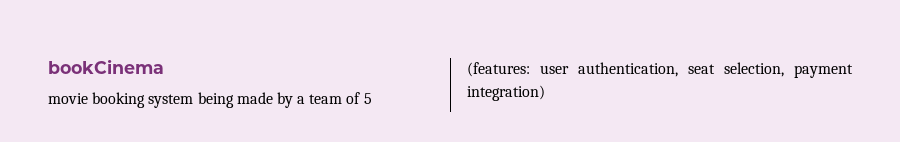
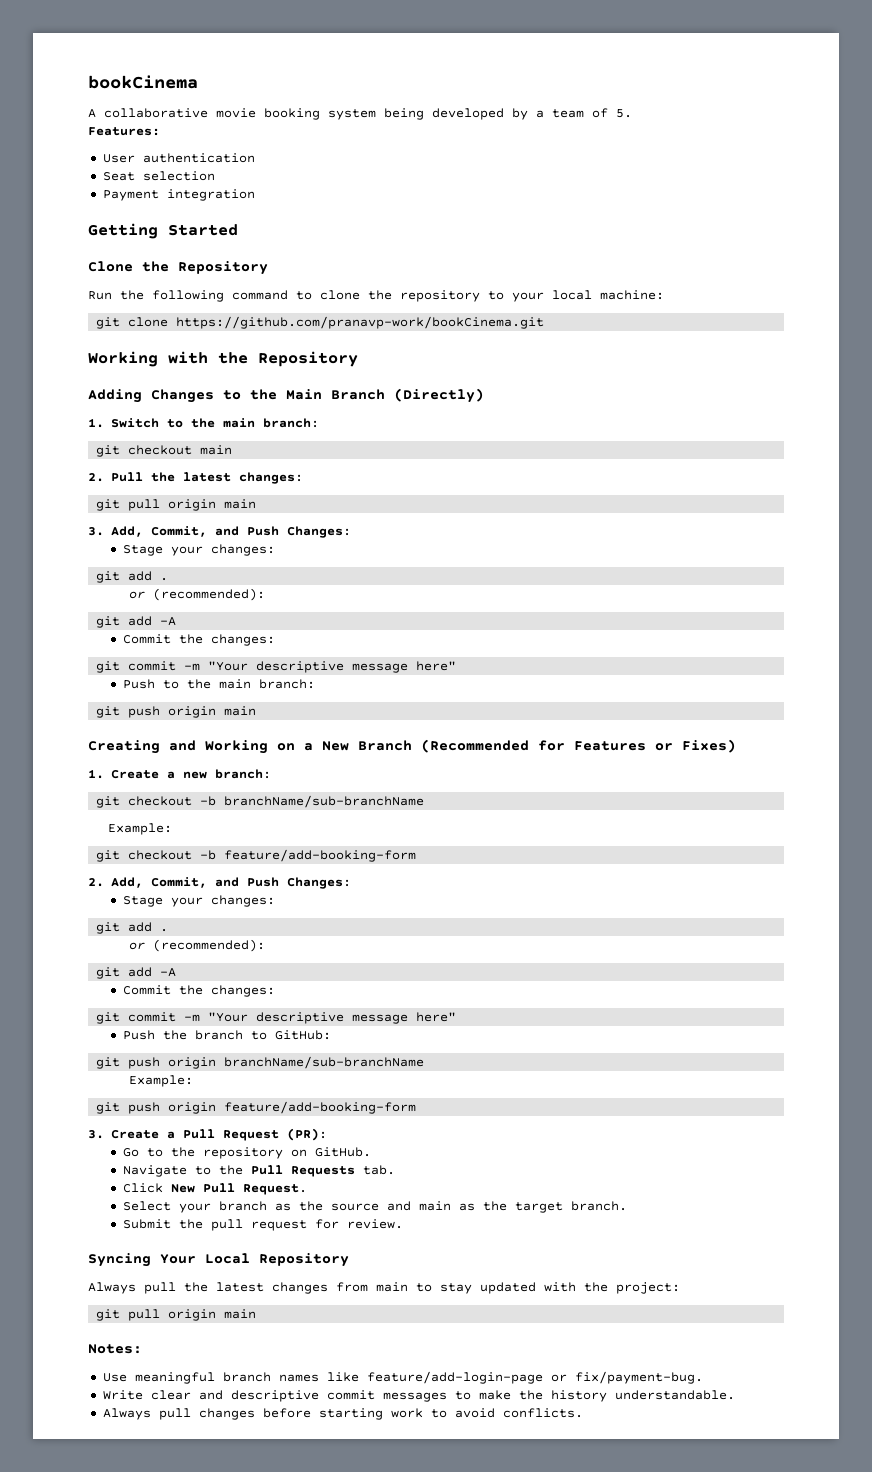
- movie booking system being made by a team of 5 (features: user authentication, seat selection, payment integration)
+ A collaborative movie booking system being developed by a team of 5.
+ Features:
+ User authentication
+ Seat selection
+ Payment integration
+ Getting Started
+ Clone the Repository
+ Run the following command to clone the repository to your local machine:
+ git clone https://github.com/pranavp-work/bookCinema.git
+ Working with the Repository
+ Adding Changes to the Main Branch (Directly)
+ 1. Switch to the main branch:
+ git checkout main
+ 2. Pull the latest changes:
+ git pull origin main
+ 3. Add, Commit, and Push Changes:
+ Stage your changes:
+ git add .
+ or (recommended):
+ git add -A
+ Commit the changes:
+ git commit -m "Your descriptive message here"
+ Push to the main branch:
+ git push origin main
+ Creating and Working on a New Branch (Recommended for Features or Fixes)
+ 1. Create a new branch:
+ git checkout -b branchName/sub-branchName
+ Example:
+ git checkout -b feature/add-booking-form
+ 2. Add, Commit, and Push Changes:
+ Stage your changes:
+ git add .
+ or (recommended):
+ git add -A
+ Commit the changes:
+ git commit -m "Your descriptive message here"
+ Push the branch to GitHub:
+ git push origin branchName/sub-branchName
+ Example:
+ git push origin feature/add-booking-form
+ 3. Create a Pull Request (PR):
+ Go to the repository on GitHub.
+ Navigate to the Pull Requests tab.
+ Click New Pull Request.
+ Select your branch as the source and main as the target branch.
+ Submit the pull request for review.
+ Syncing Your Local Repository
+ Always pull the latest changes from main to stay updated with the project:
+ git pull origin main
+ Notes:
+ Use meaningful branch names like feature/add-login-page or fix/payment-bug.
+ Write clear and descriptive commit messages to make the history understandable.
+ Always pull changes before starting work to avoid conflicts.

